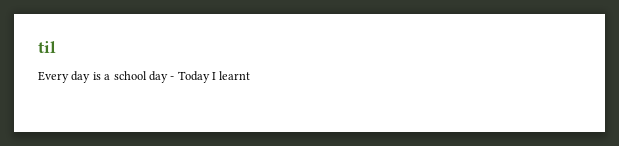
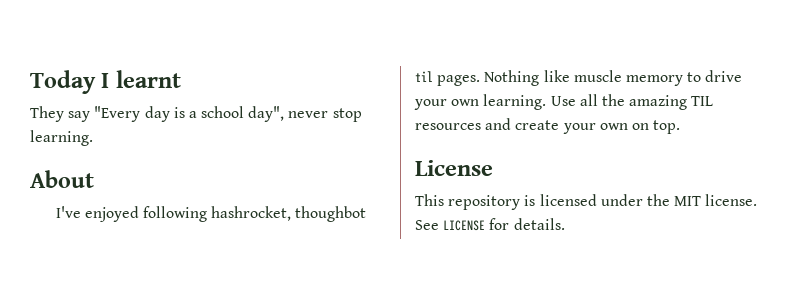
- til
- Every day is a school day - Today I learnt
+ Today I learnt
+ They say "Every day is a school day", never stop learning.
+ About
+ I've enjoyed following hashrocket, thoughbot til pages. Nothing like muscle memory to drive your own learning. Use all the amazing TIL resources and create your own on top.
+ License
+ This repository is licensed under the MIT license. See LICENSE for details.

